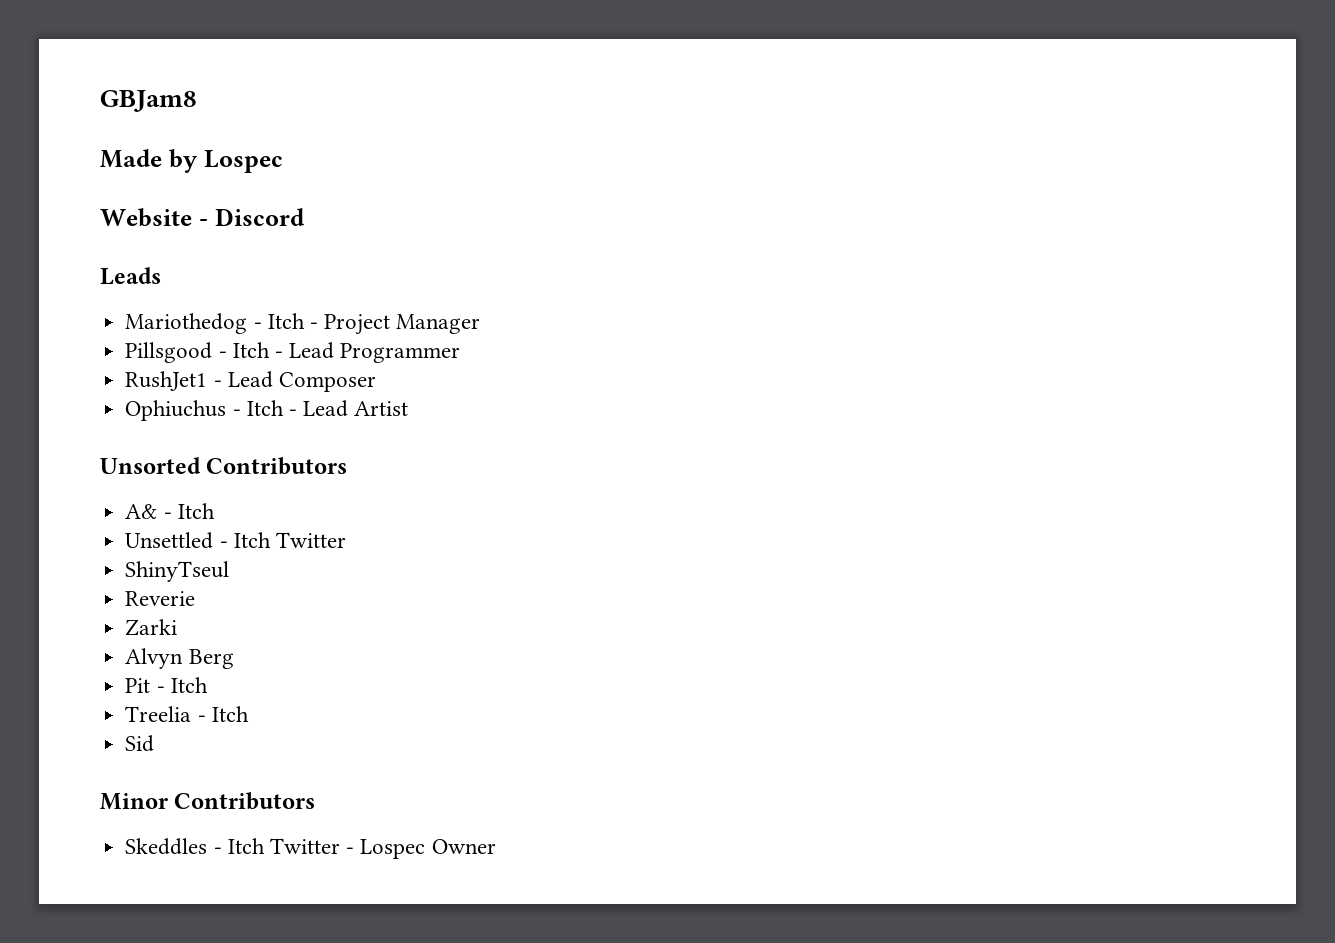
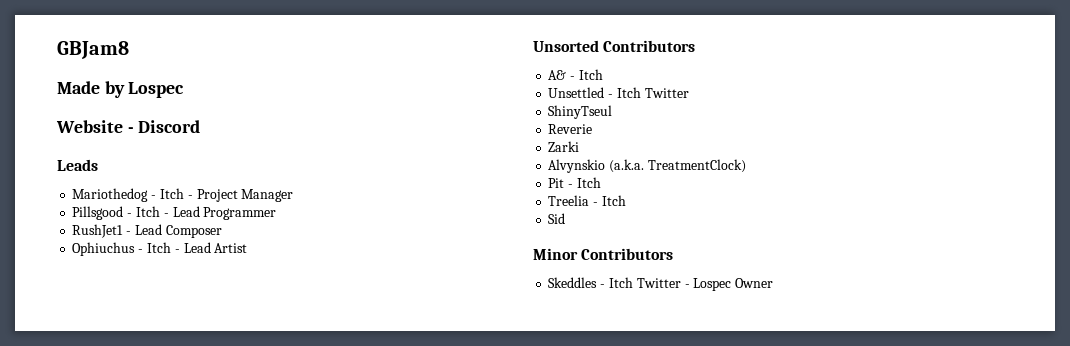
- Alvyn Berg
+ Alvynskio (a.k.a. TreatmentClock)

